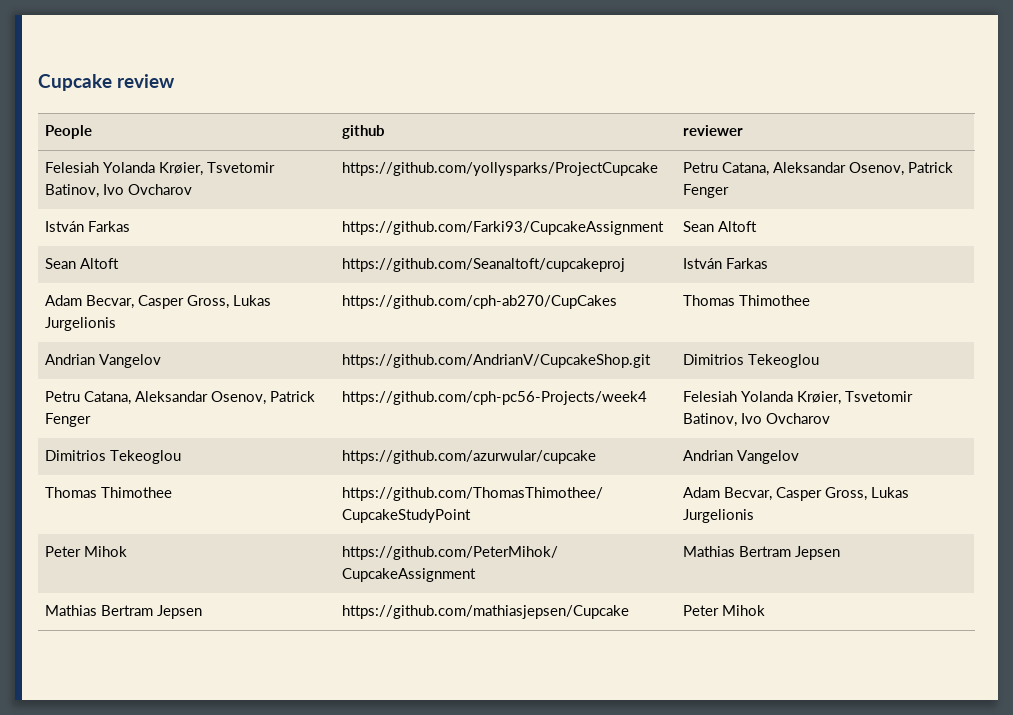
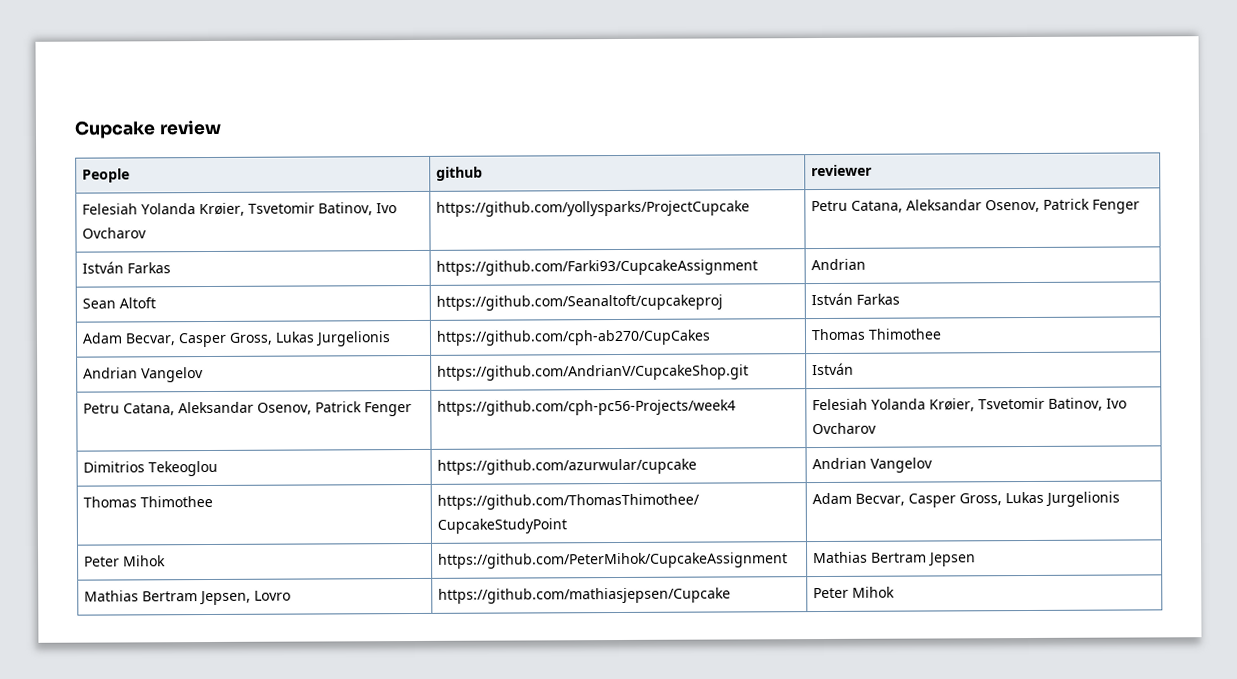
- István Farkas | https://github.com/Farki93/CupcakeAssignment | Sean Altoft
+ István Farkas | https://github.com/Farki93/CupcakeAssignment | Andrian
- Andrian Vangelov | https://github.com/AndrianV/CupcakeShop.git | Dimitrios Tekeoglou
+ Andrian Vangelov | https://github.com/AndrianV/CupcakeShop.git | István
- Mathias Bertram Jepsen | https://github.com/mathiasjepsen/Cupcake | Peter Mihok
+ Mathias Bertram Jepsen, Lovro | https://github.com/mathiasjepsen/Cupcake | Peter Mihok

